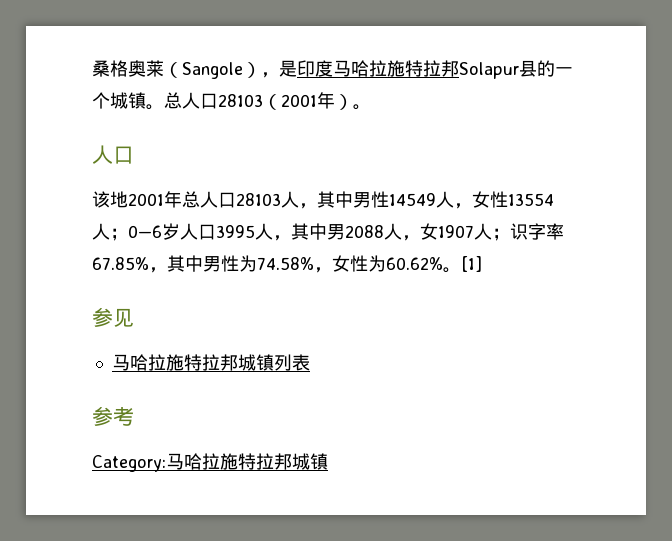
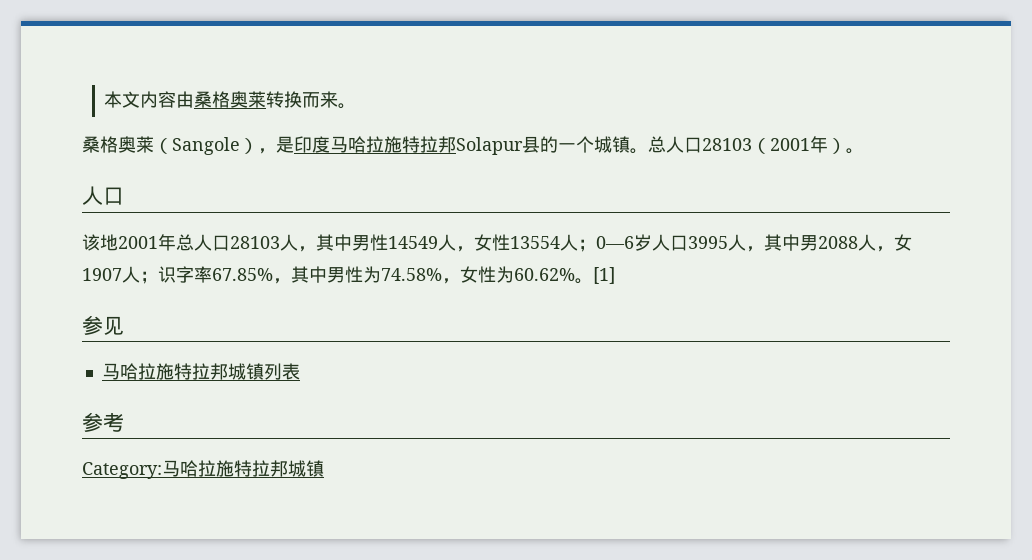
+ 本文内容由桑格奥莱转换而来。

